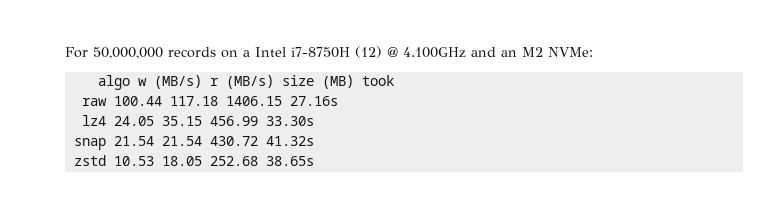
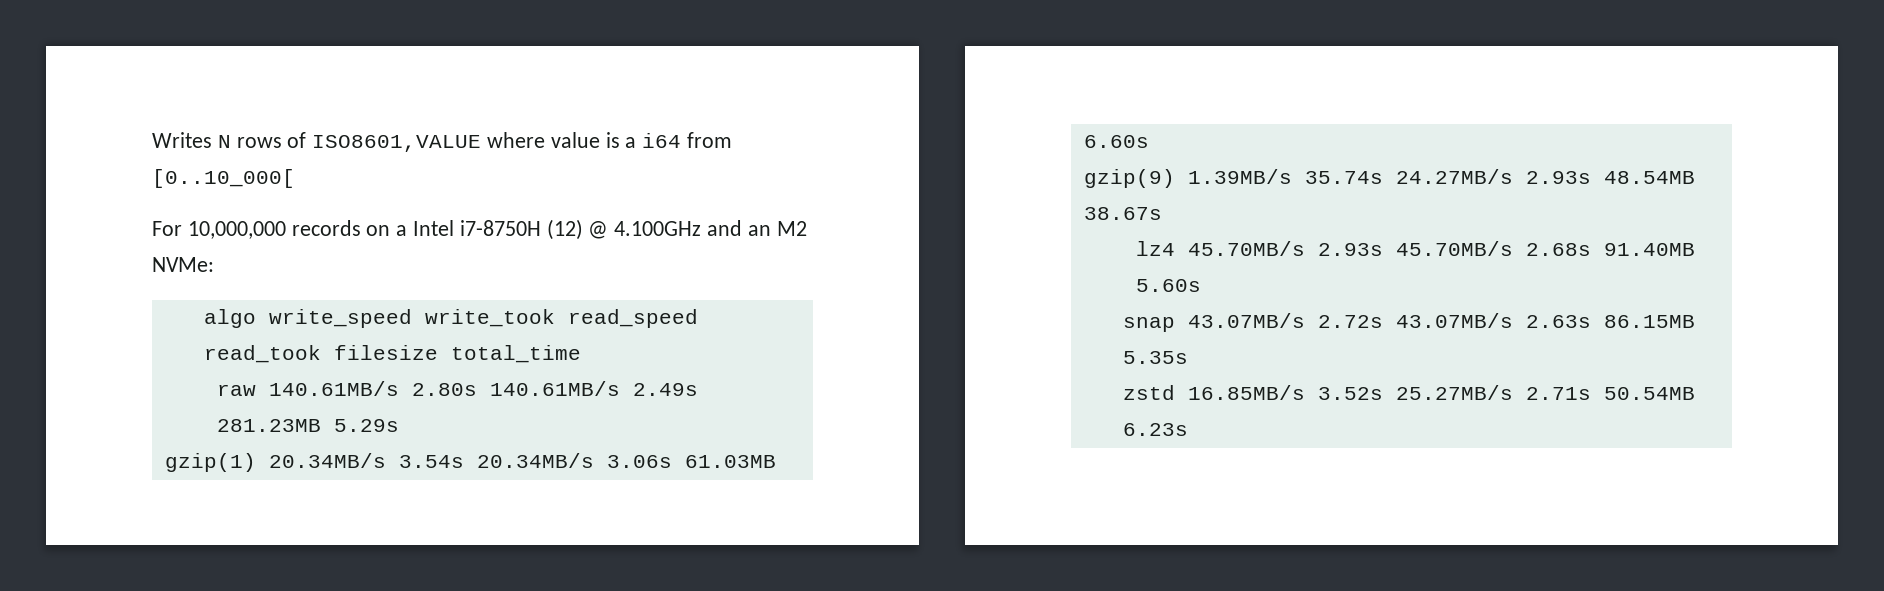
- For 50,000,000 records on a Intel i7-8750H (12) @ 4.100GHz and an M2 NVMe:
+ Writes N rows of ISO8601,VALUE where value is a i64 from [0..10_000[
+ For 10,000,000 records on a Intel i7-8750H (12) @ 4.100GHz and an M2 NVMe:
- algo w (MB/s) r (MB/s) size (MB) took
- raw 100.44 117.18 1406.15 27.16s
- lz4 24.05 35.15 456.99 33.30s
- snap 21.54 21.54 430.72 41.32s
- zstd 10.53 18.05 252.68 38.65s
+ algo write_speed write_took read_speed read_took filesize total_time
+ raw 140.61MB/s 2.80s 140.61MB/s 2.49s 281.23MB 5.29s
+ gzip(1) 20.34MB/s 3.54s 20.34MB/s 3.06s 61.03MB 6.60s
+ gzip(9) 1.39MB/s 35.74s 24.27MB/s 2.93s 48.54MB 38.67s
+ lz4 45.70MB/s 2.93s 45.70MB/s 2.68s 91.40MB 5.60s
+ snap 43.07MB/s 2.72s 43.07MB/s 2.63s 86.15MB 5.35s
+ zstd 16.85MB/s 3.52s 25.27MB/s 2.71s 50.54MB 6.23s

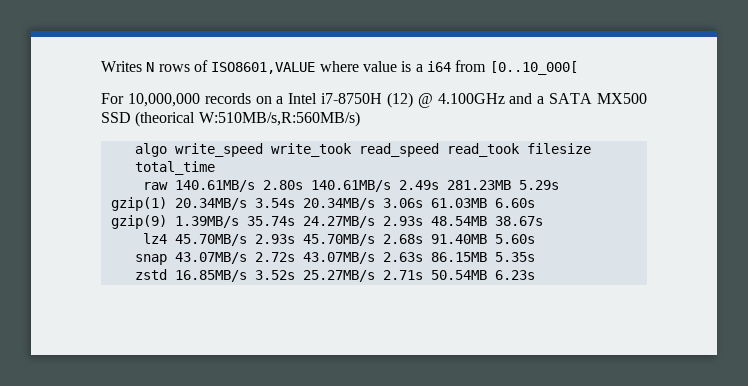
- For 10,000,000 records on a Intel i7-8750H (12) @ 4.100GHz and an M2 NVMe:
+ For 10,000,000 records on a Intel i7-8750H (12) @ 4.100GHz and a SATA MX500 SSD (theorical W:510MB/s,R:560MB/s)

